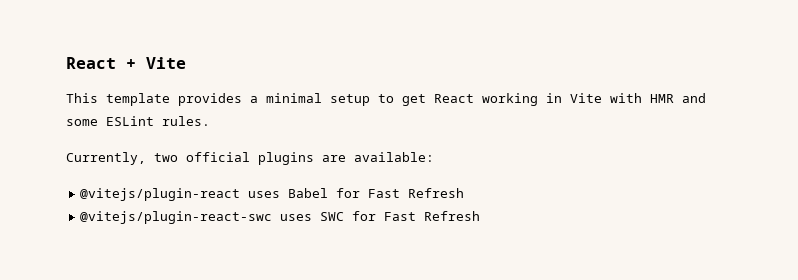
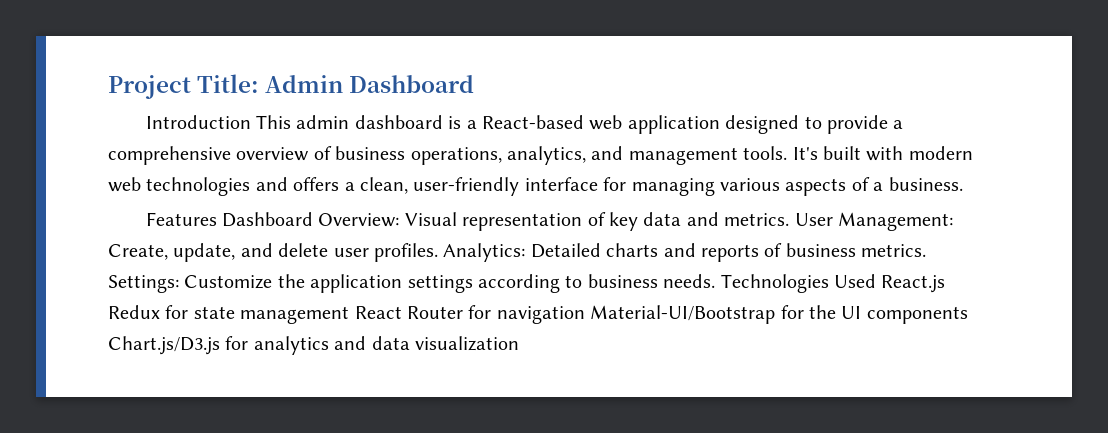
- React + Vite
- This template provides a minimal setup to get React working in Vite with HMR and some ESLint rules.
- Currently, two official plugins are available:
- @vitejs/plugin-react uses Babel for Fast Refresh
- @vitejs/plugin-react-swc uses SWC for Fast Refresh
+ Project Title: Admin Dashboard
+ Introduction This admin dashboard is a React-based web application designed to provide a comprehensive overview of business operations, analytics, and management tools. It's built with modern web technologies and offers a clean, user-friendly interface for managing various aspects of a business.
+ Features Dashboard Overview: Visual representation of key data and metrics. User Management: Create, update, and delete user profiles. Analytics: Detailed charts and reports of business metrics. Settings: Customize the application settings according to business needs. Technologies Used React.js Redux for state management React Router for navigation Material-UI/Bootstrap for the UI components Chart.js/D3.js for analytics and data visualization

